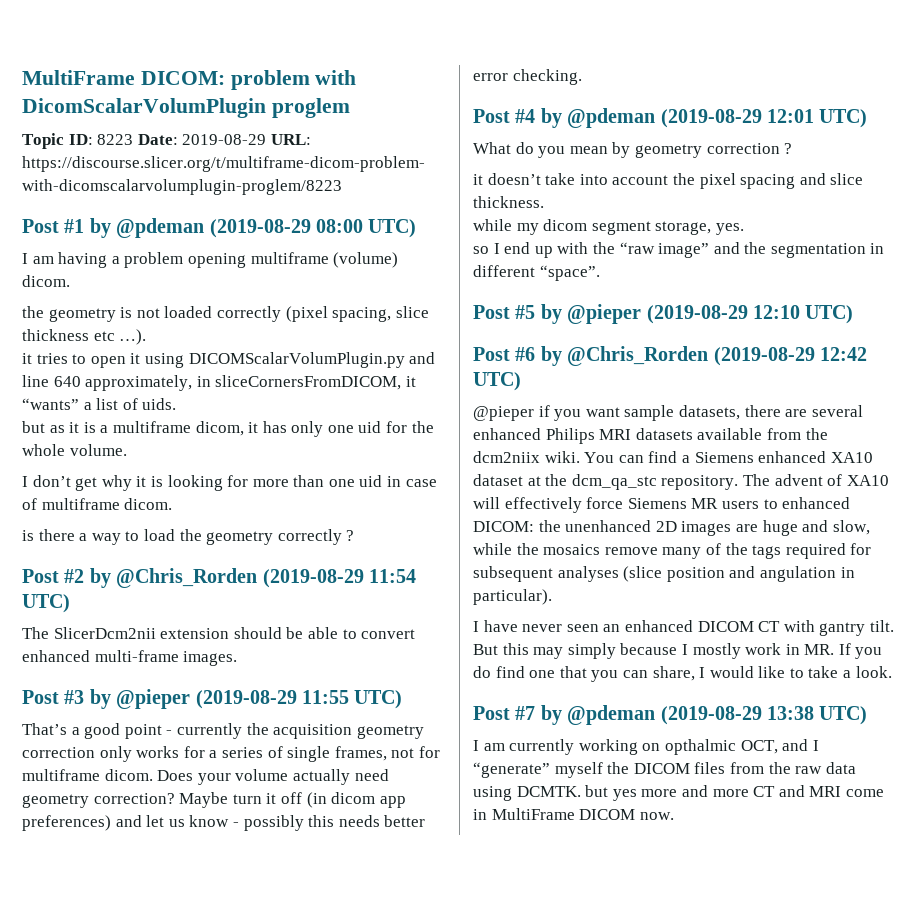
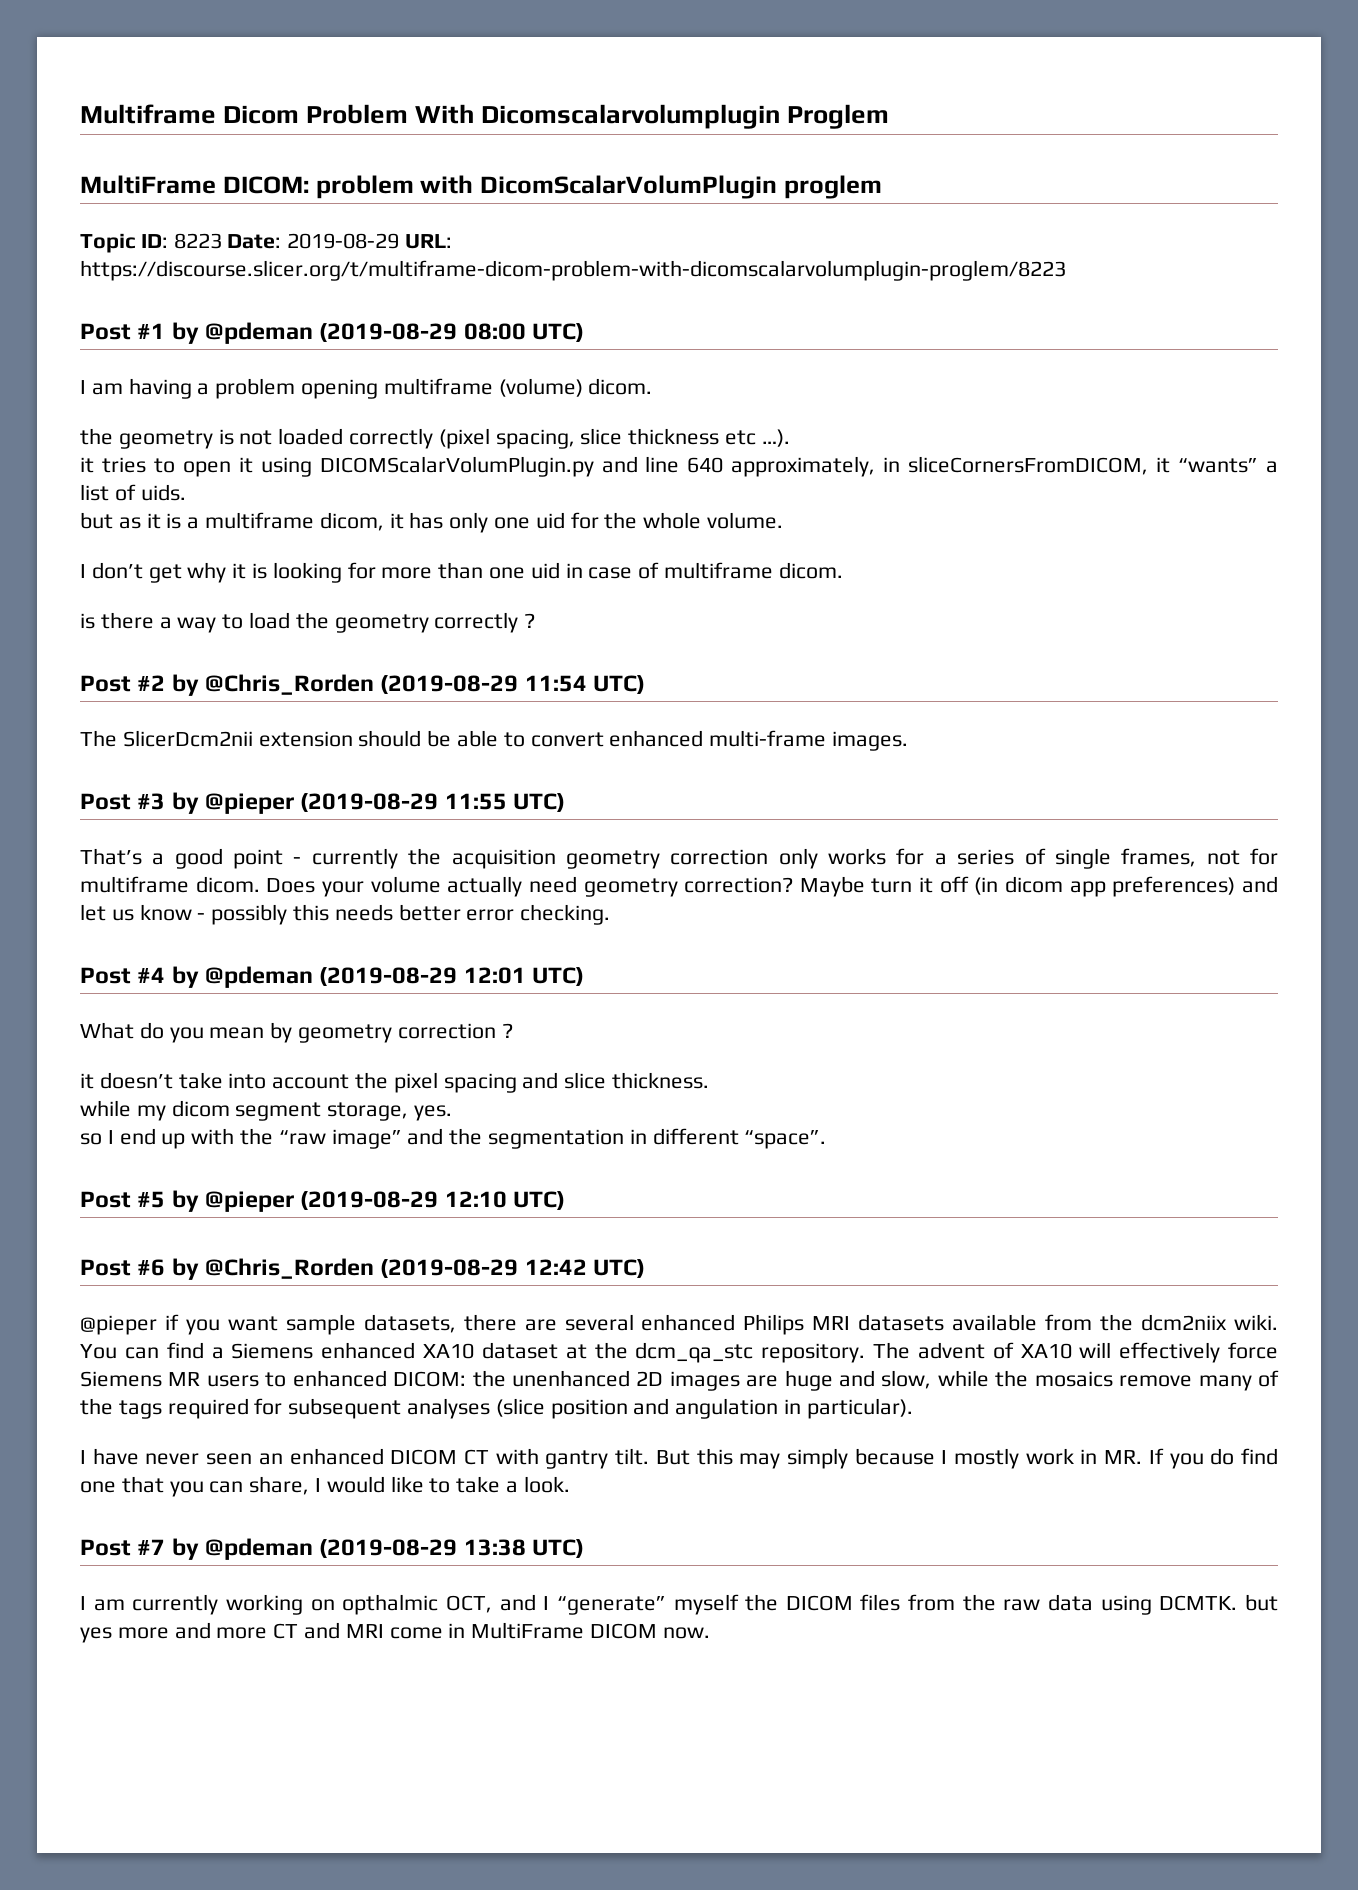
+ Multiframe Dicom Problem With Dicomscalarvolumplugin Proglem

